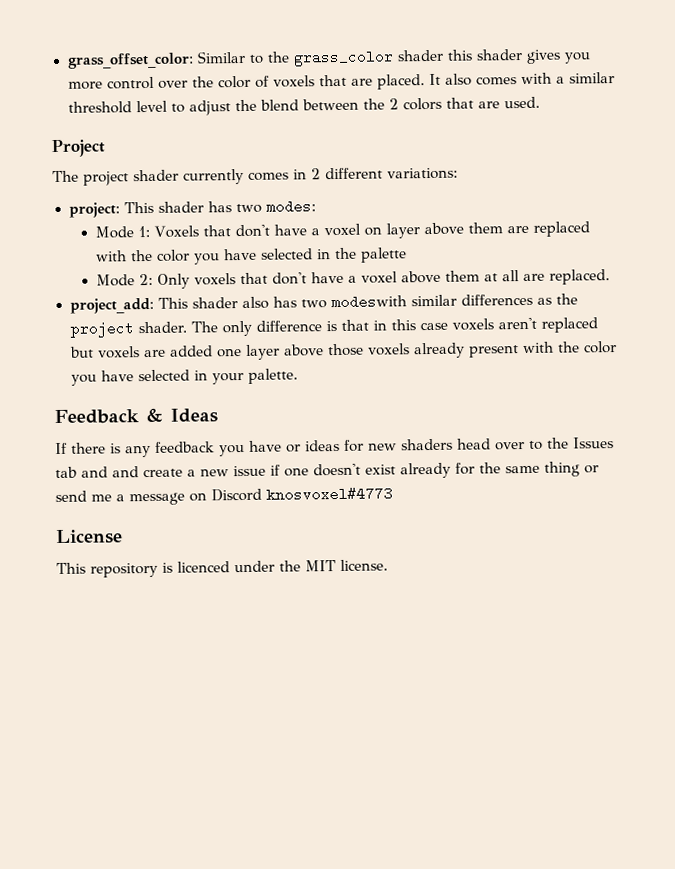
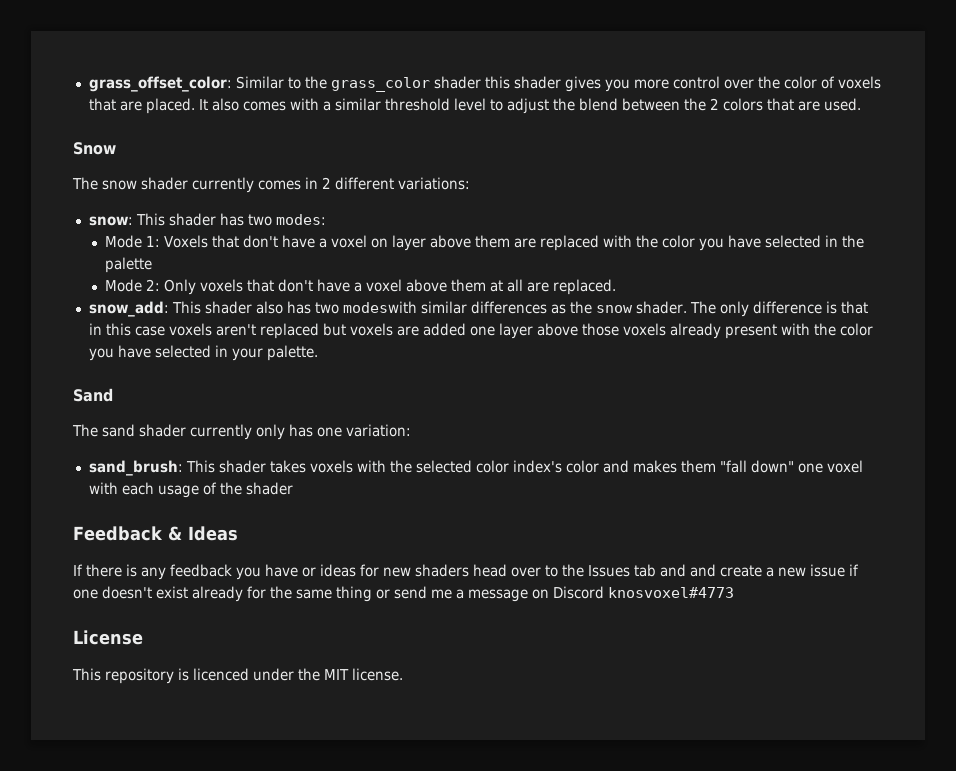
- Project
- The project shader currently comes in 2 different variations:
+ Snow
+ The snow shader currently comes in 2 different variations:
- project: This shader has two modes:
+ snow: This shader has two modes:
- project_add: This shader also has two modeswith similar differences as the project shader.
+ snow_add: This shader also has two modeswith similar differences as the snow shader.
+ Sand
+ The sand shader currently only has one variation:
+ sand_brush: This shader takes voxels with the selected color index's color and makes them "fall down" one voxel with each usage of the shader

